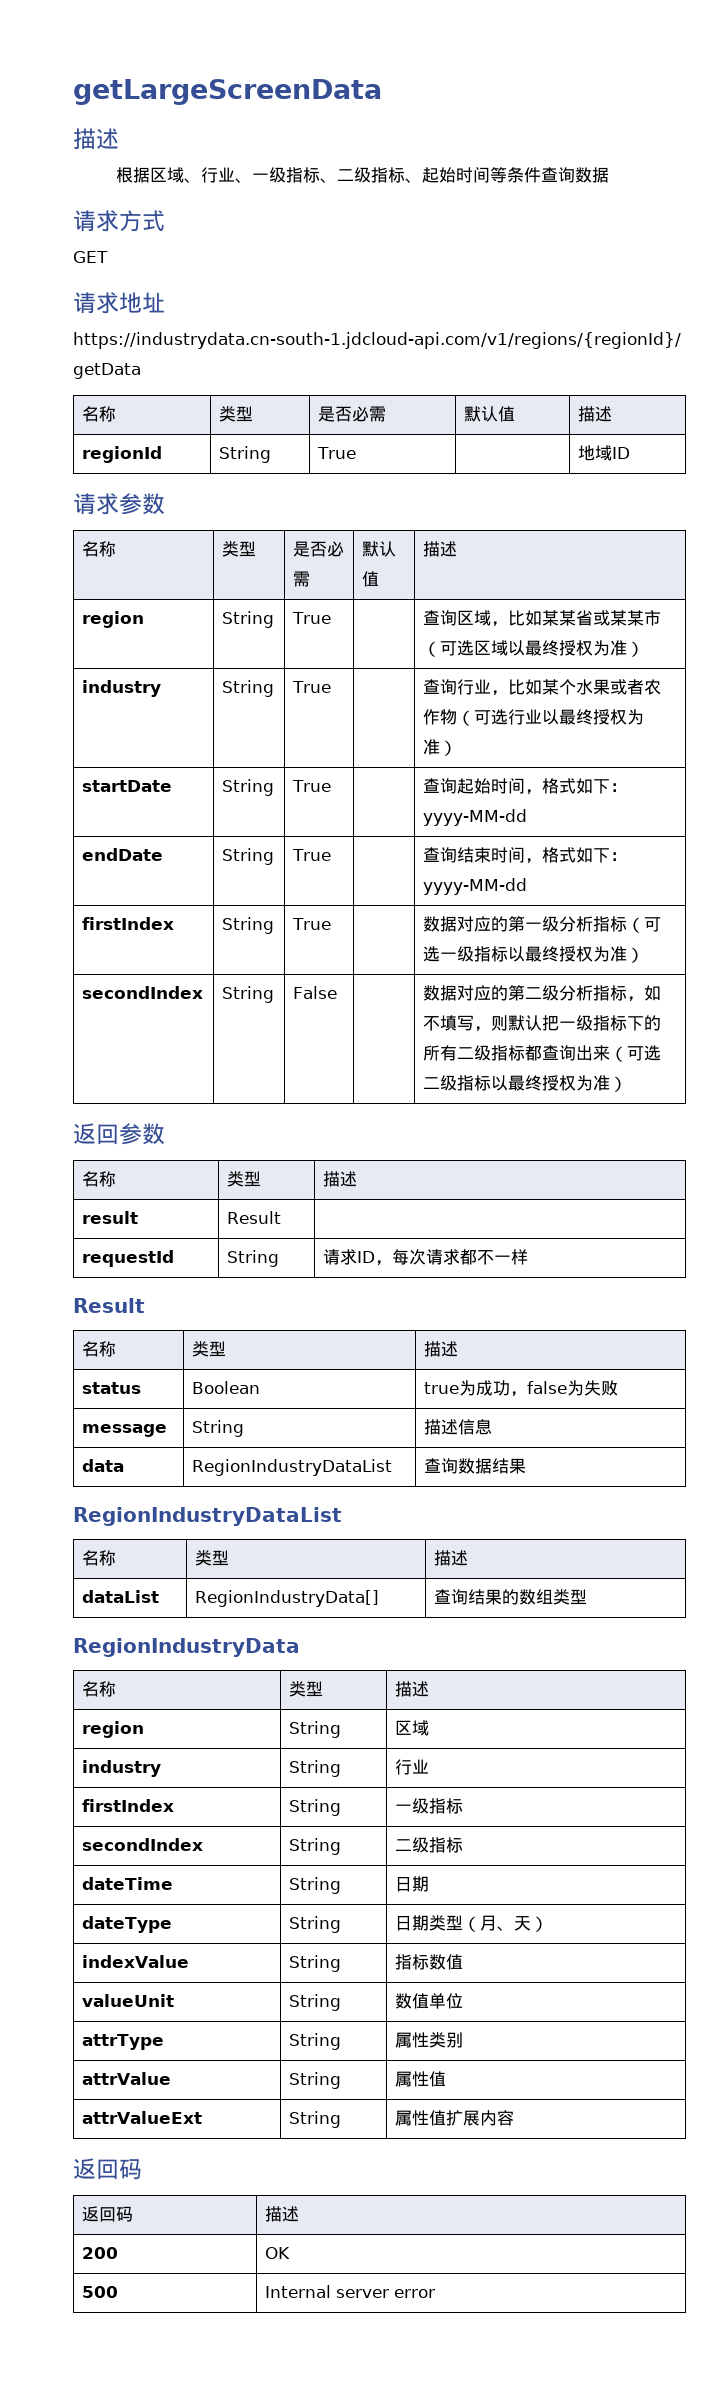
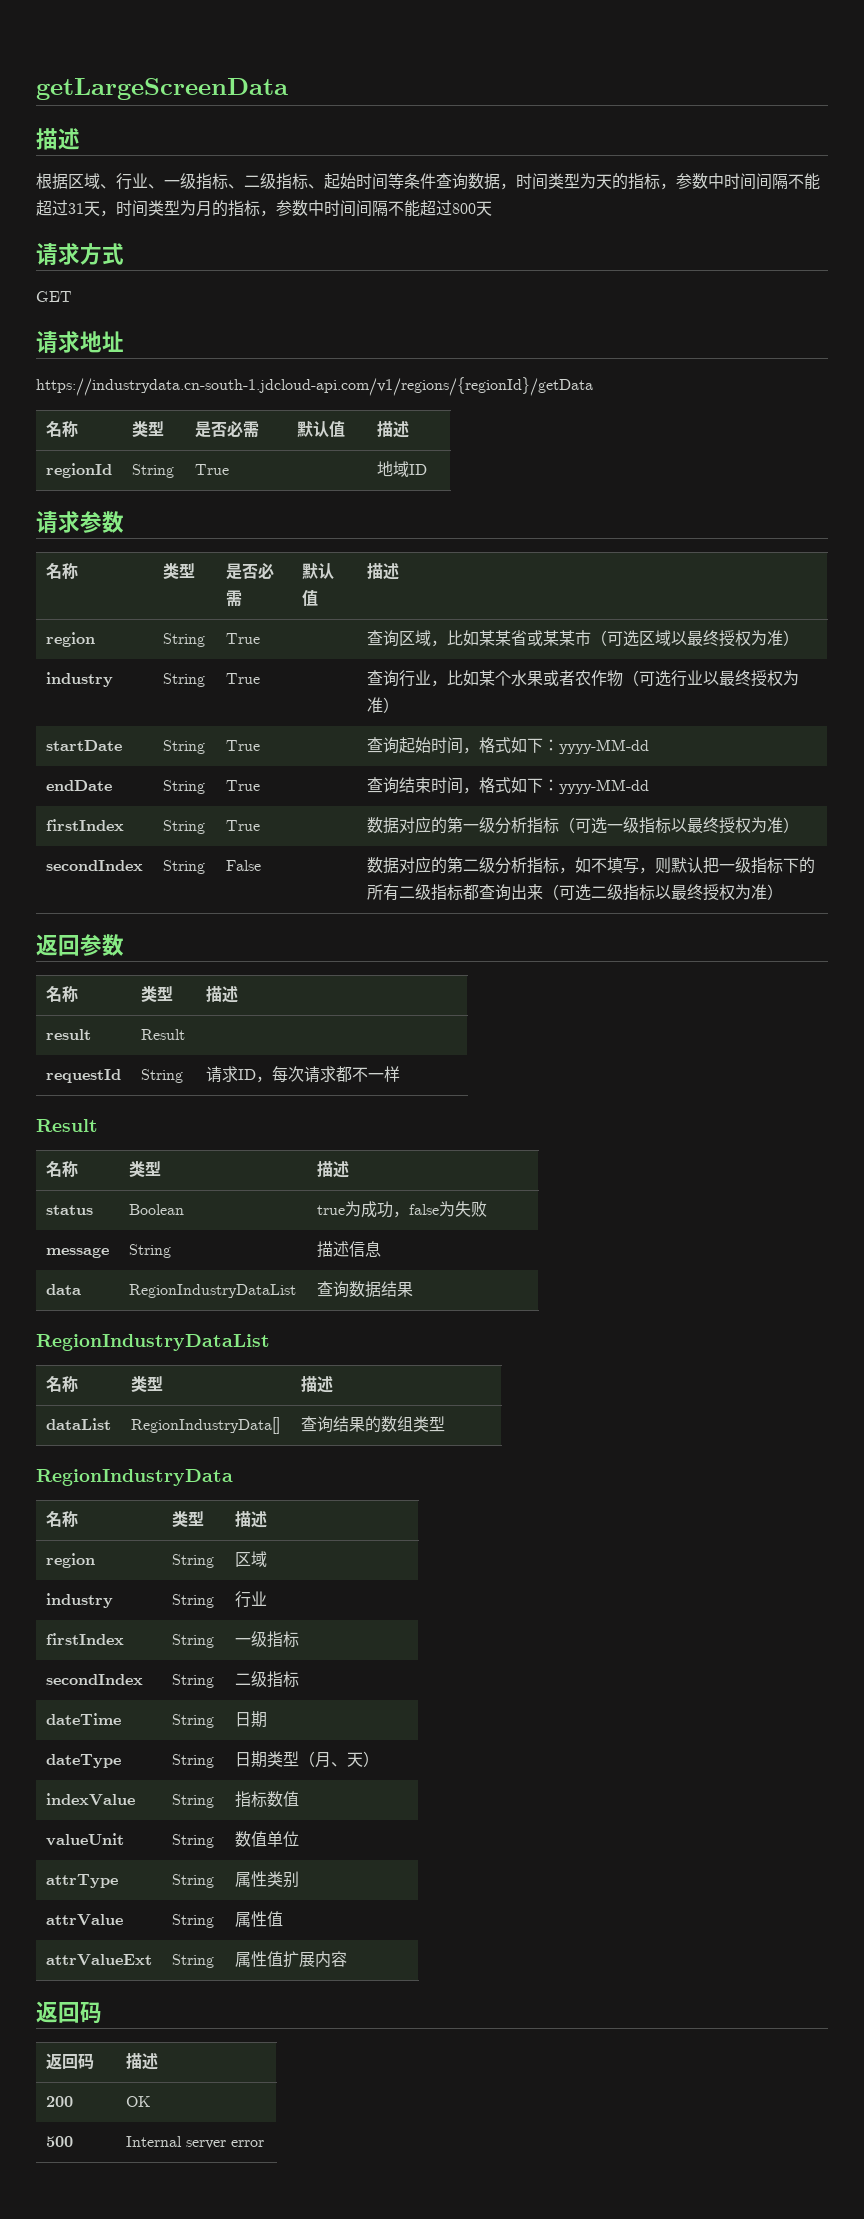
- 根据区域、行业、一级指标、二级指标、起始时间等条件查询数据
+ 根据区域、行业、一级指标、二级指标、起始时间等条件查询数据，时间类型为天的指标，参数中时间间隔不能超过31天，时间类型为月的指标，参数中时间间隔不能超过800天

